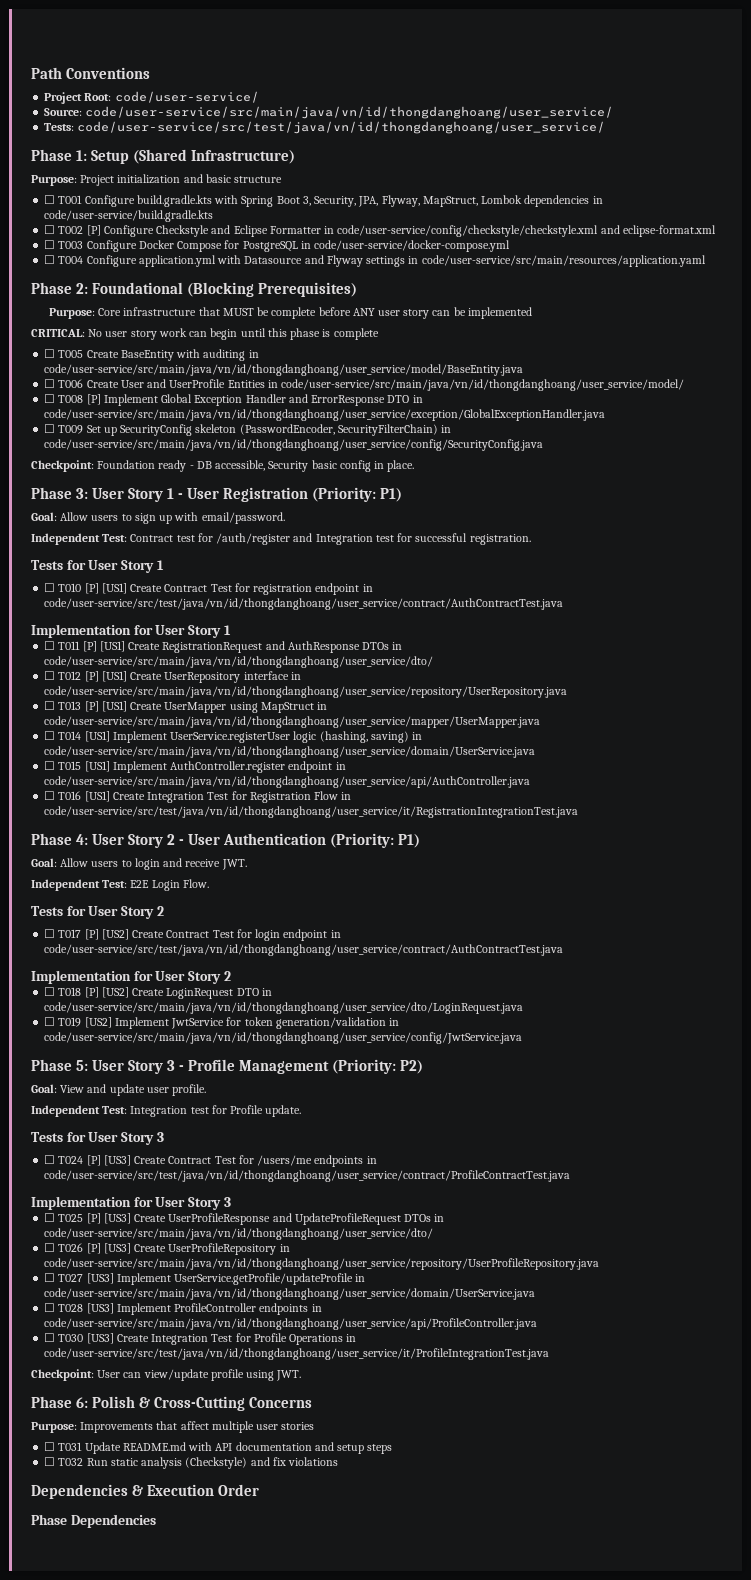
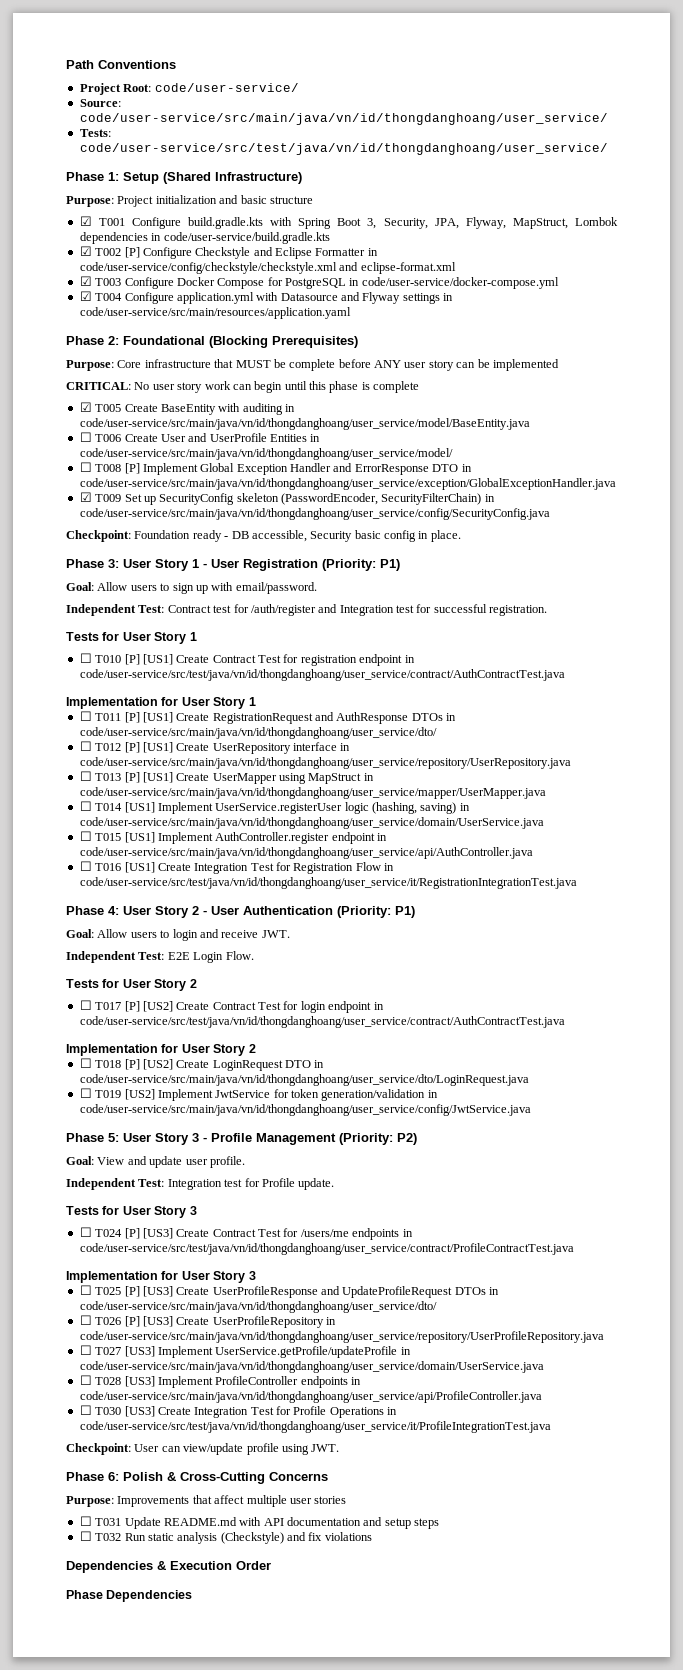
- ☐ T001 Configure build.gradle.kts with Spring Boot 3, Security, JPA, Flyway, MapStruct, Lombok dependencies in code/user-service/build.gradle.kts
+ ☑ T001 Configure build.gradle.kts with Spring Boot 3, Security, JPA, Flyway, MapStruct, Lombok dependencies in code/user-service/build.gradle.kts
- ☐ T002 [P] Configure Checkstyle and Eclipse Formatter in code/user-service/config/checkstyle/checkstyle.xml and eclipse-format.xml
+ ☑ T002 [P] Configure Checkstyle and Eclipse Formatter in code/user-service/config/checkstyle/checkstyle.xml and eclipse-format.xml
- ☐ T003 Configure Docker Compose for PostgreSQL in code/user-service/docker-compose.yml
+ ☑ T003 Configure Docker Compose for PostgreSQL in code/user-service/docker-compose.yml
- ☐ T004 Configure application.yml with Datasource and Flyway settings in code/user-service/src/main/resources/application.yaml
+ ☑ T004 Configure application.yml with Datasource and Flyway settings in code/user-service/src/main/resources/application.yaml
- ☐ T005 Create BaseEntity with auditing in code/user-service/src/main/java/vn/id/thongdanghoang/user_service/model/BaseEntity.java
+ ☑ T005 Create BaseEntity with auditing in code/user-service/src/main/java/vn/id/thongdanghoang/user_service/model/BaseEntity.java
- ☐ T009 Set up SecurityConfig skeleton (PasswordEncoder, SecurityFilterChain) in code/user-service/src/main/java/vn/id/thongdanghoang/user_service/config/SecurityConfig.java
+ ☑ T009 Set up SecurityConfig skeleton (PasswordEncoder, SecurityFilterChain) in code/user-service/src/main/java/vn/id/thongdanghoang/user_service/config/SecurityConfig.java

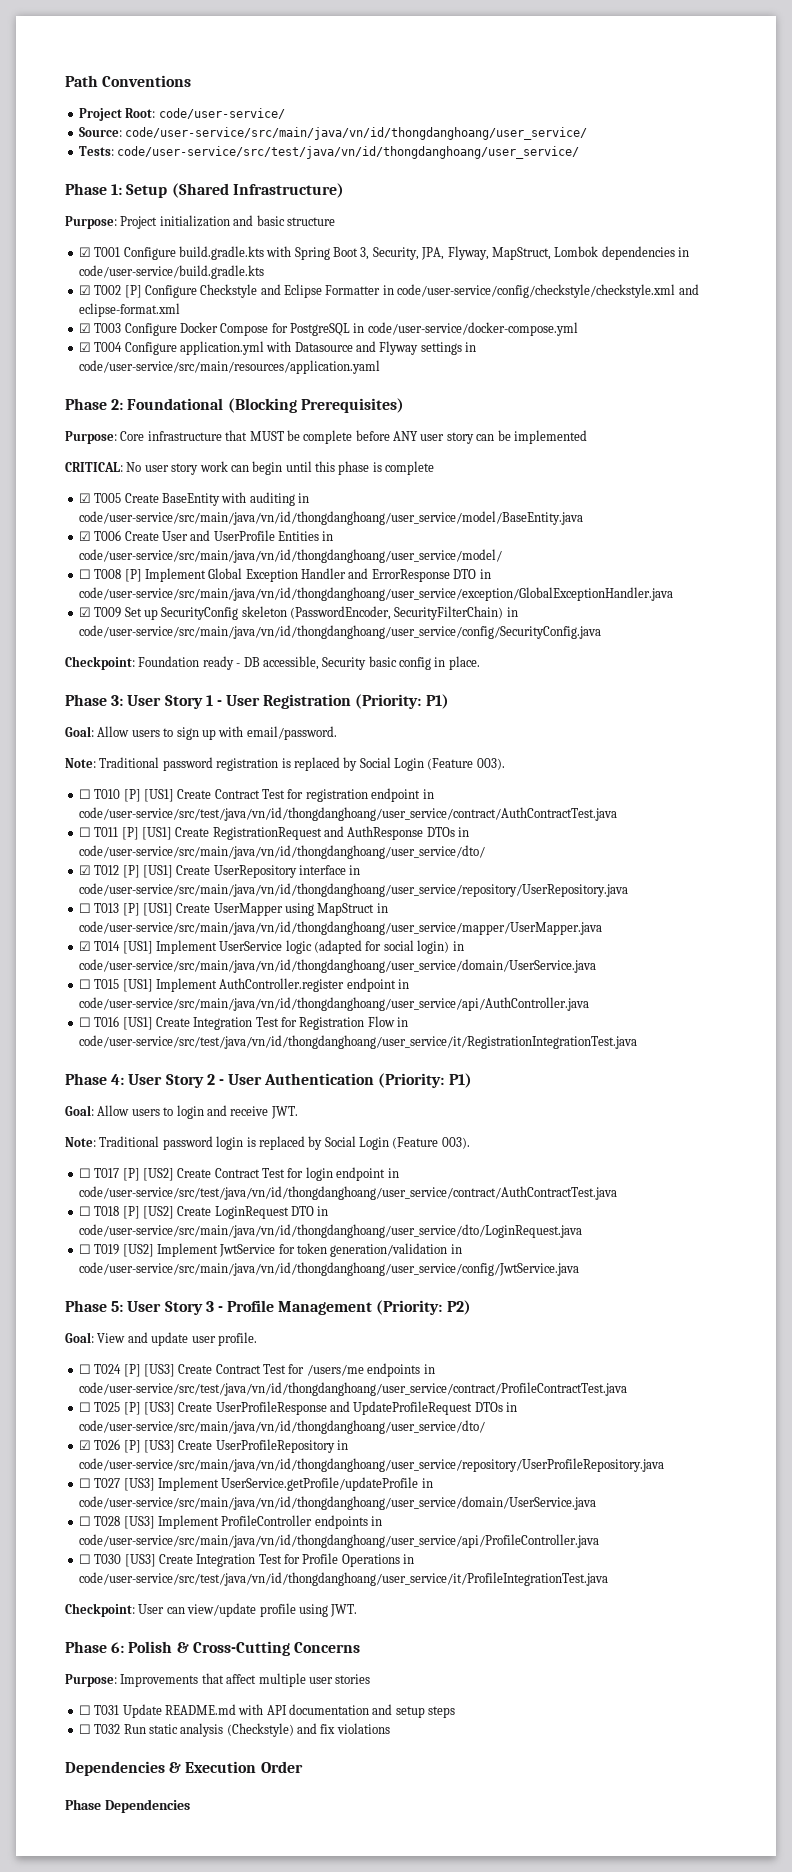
- ☐ T006 Create User and UserProfile Entities in code/user-service/src/main/java/vn/id/thongdanghoang/user_service/model/
+ ☑ T006 Create User and UserProfile Entities in code/user-service/src/main/java/vn/id/thongdanghoang/user_service/model/
- Independent Test: Contract test for /auth/register and Integration test for successful registration.
- Tests for User Story 1
+ Note: Traditional password registration is replaced by Social Login (Feature 003).
- Implementation for User Story 1
- ☐ T012 [P] [US1] Create UserRepository interface in code/user-service/src/main/java/vn/id/thongdanghoang/user_service/repository/UserRepository.java
+ ☑ T012 [P] [US1] Create UserRepository interface in code/user-service/src/main/java/vn/id/thongdanghoang/user_service/repository/UserRepository.java
- ☐ T014 [US1] Implement UserService.registerUser logic (hashing, saving) in code/user-service/src/main/java/vn/id/thongdanghoang/user_service/domain/UserService.java
+ ☑ T014 [US1] Implement UserService logic (adapted for social login) in code/user-service/src/main/java/vn/id/thongdanghoang/user_service/domain/UserService.java
- Independent Test: E2E Login Flow.
- Tests for User Story 2
+ Note: Traditional password login is replaced by Social Login (Feature 003).
- Implementation for User Story 2
- Independent Test: Integration test for Profile update.
- Tests for User Story 3
- Implementation for User Story 3
- ☐ T026 [P] [US3] Create UserProfileRepository in code/user-service/src/main/java/vn/id/thongdanghoang/user_service/repository/UserProfileRepository.java
+ ☑ T026 [P] [US3] Create UserProfileRepository in code/user-service/src/main/java/vn/id/thongdanghoang/user_service/repository/UserProfileRepository.java

